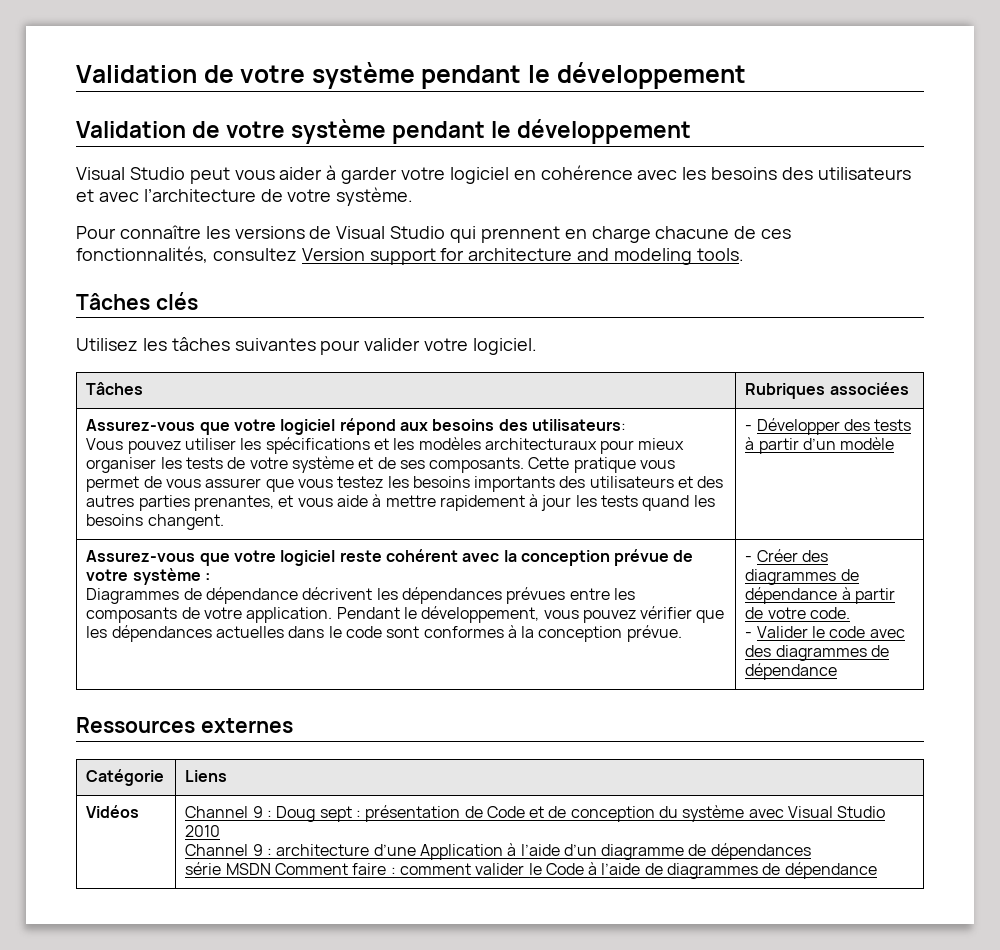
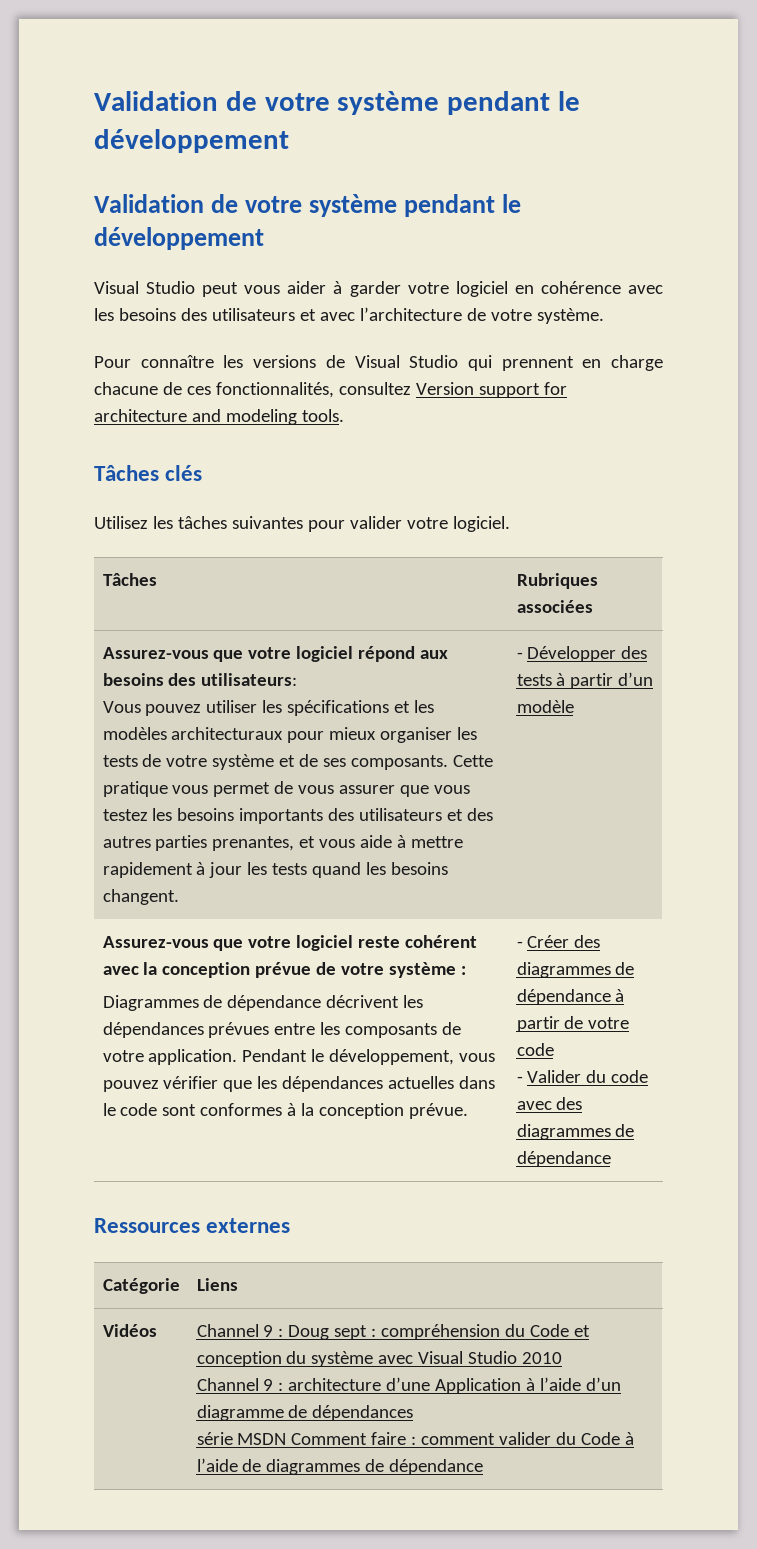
- - Créer des diagrammes de dépendance à partir de votre code.
+ - Créer des diagrammes de dépendance à partir de votre code
- - Valider le code avec des diagrammes de dépendance
+ - Valider du code avec des diagrammes de dépendance
- Channel 9 : Doug sept : présentation de Code et de conception du système avec Visual Studio 2010
+ Channel 9 : Doug sept : compréhension du Code et conception du système avec Visual Studio 2010
- série MSDN Comment faire : comment valider le Code à l’aide de diagrammes de dépendance
+ série MSDN Comment faire : comment valider du Code à l’aide de diagrammes de dépendance

